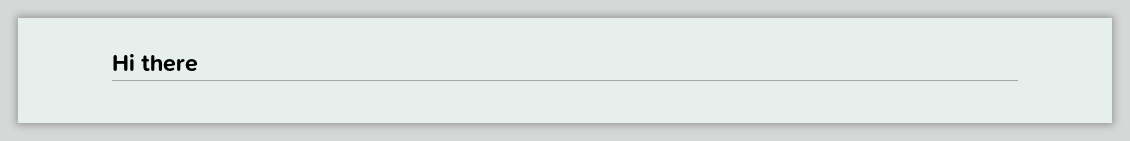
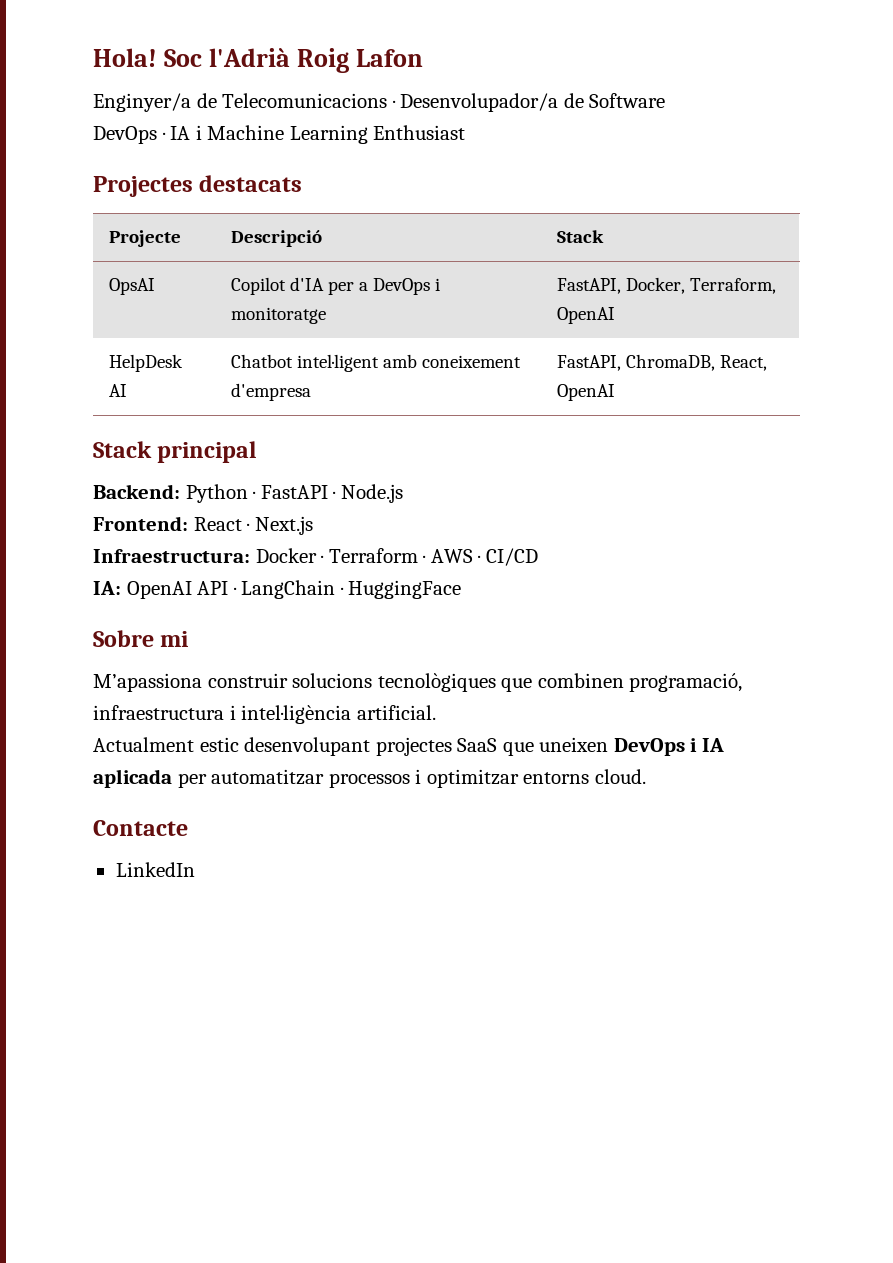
- Hi there
+ Hola! Soc l'Adrià Roig Lafon
+ Enginyer/a de Telecomunicacions · Desenvolupador/a de Software
+ DevOps · IA i Machine Learning Enthusiast
+ Projectes destacats
+ Projecte | Descripció | Stack
+ OpsAI | Copilot d'IA per a DevOps i monitoratge | FastAPI, Docker, Terraform, OpenAI
+ HelpDesk AI | Chatbot intel·ligent amb coneixement d'empresa | FastAPI, ChromaDB, React, OpenAI
+ Stack principal
+ Backend: Python · FastAPI · Node.js
+ Frontend: React · Next.js
+ Infraestructura: Docker · Terraform · AWS · CI/CD
+ IA: OpenAI API · LangChain · HuggingFace
+ Sobre mi
+ M’apassiona construir solucions tecnològiques que combinen programació, infraestructura i intel·ligència artificial.
+ Actualment estic desenvolupant projectes SaaS que uneixen DevOps i IA aplicada per automatitzar processos i optimitzar entorns cloud.
+ Contacte
+ LinkedIn

